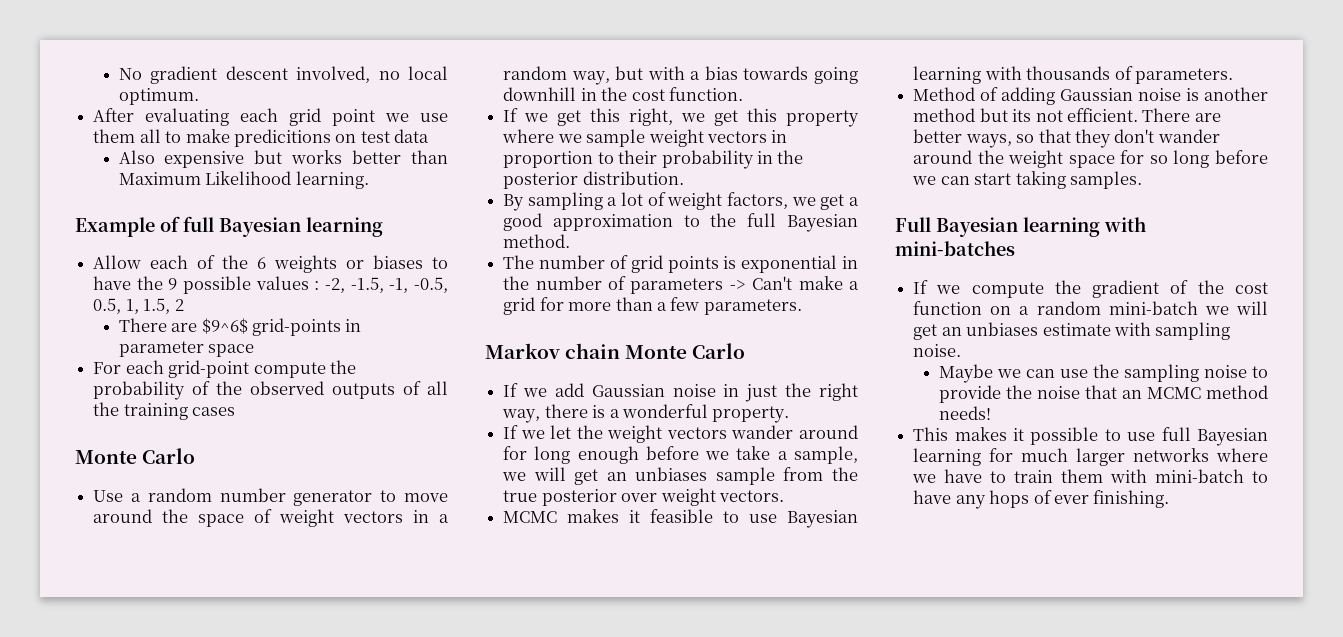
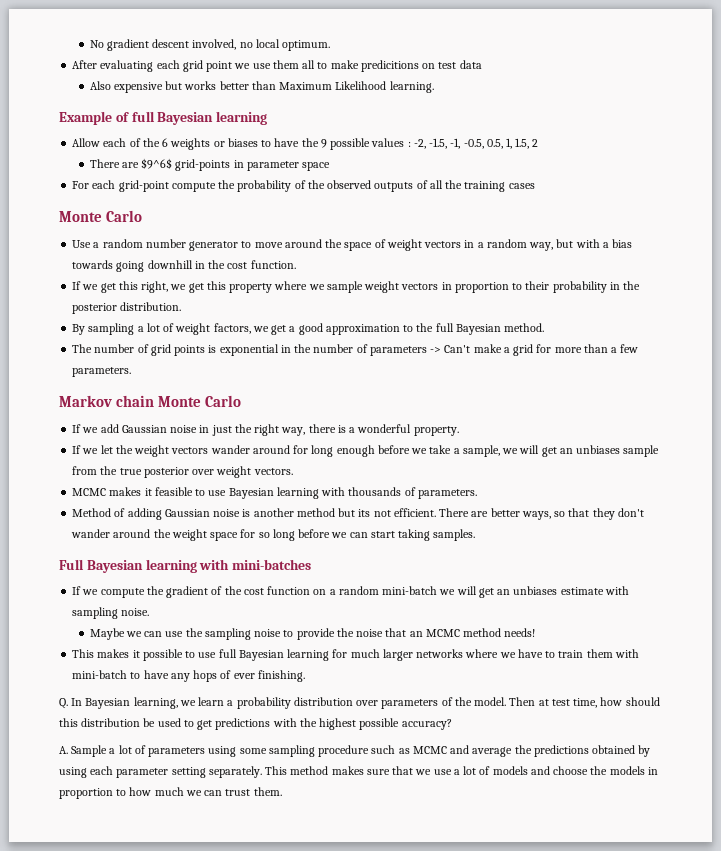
+ Q. In Bayesian learning, we learn a probability distribution over parameters of the model. Then at test time, how should this distribution be used to get predictions with the highest possible accuracy?
+ A. Sample a lot of parameters using some sampling procedure such as MCMC and average the predictions obtained by using each parameter setting separately. This method makes sure that we use a lot of models and choose the models in proportion to how much we can trust them.

